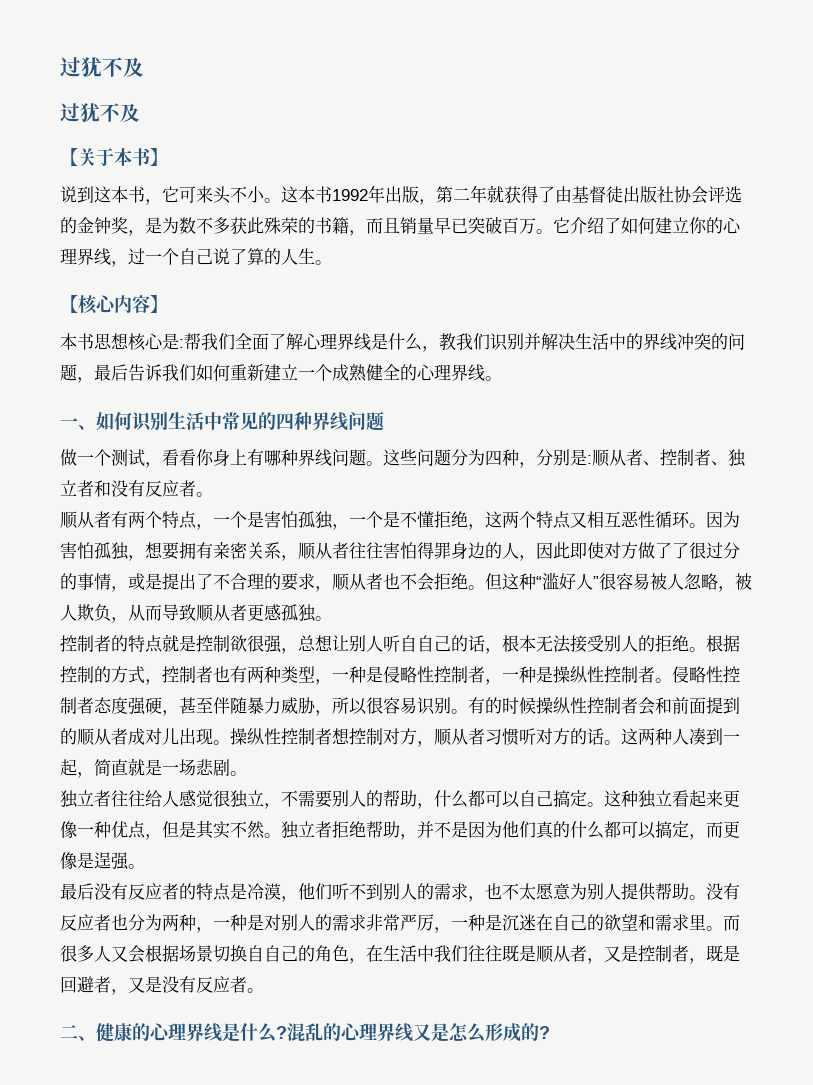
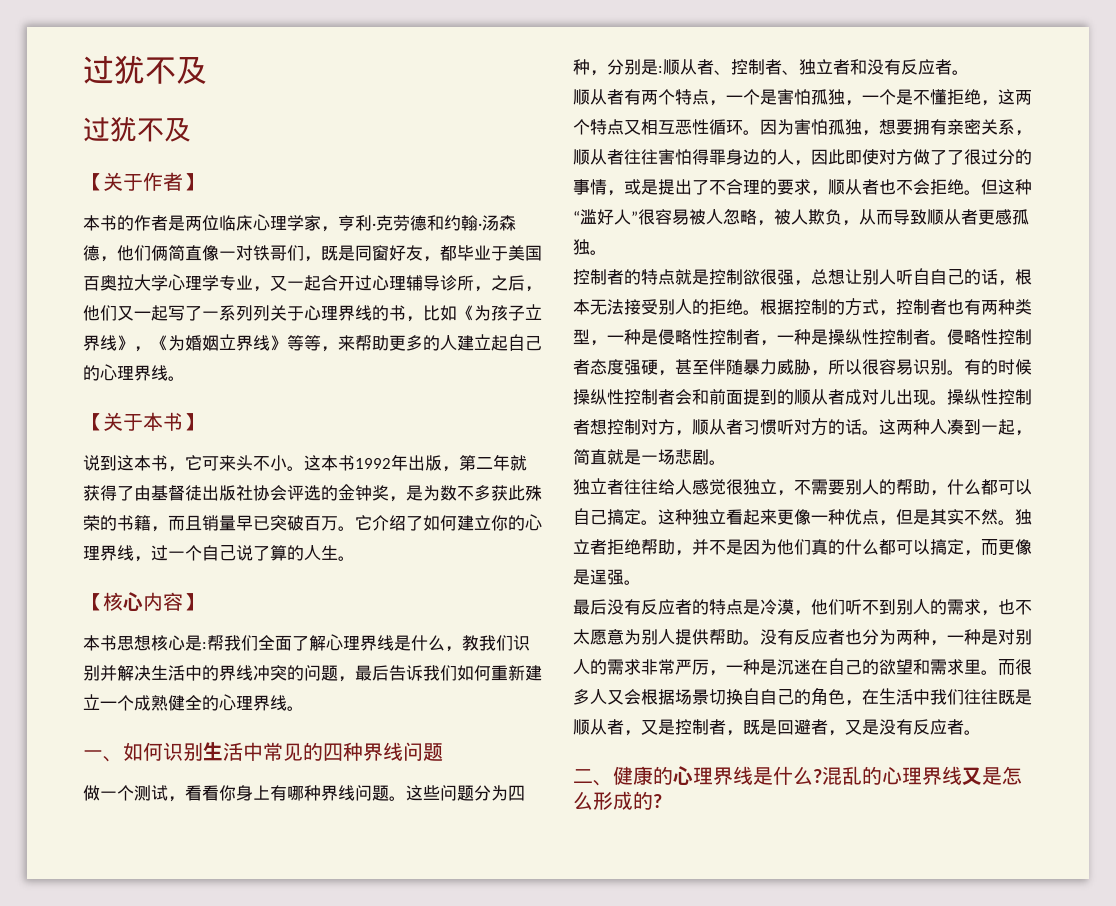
+ 【关于作者】
+ 本书的作者是两位临床⼼理学家，亨利·克劳德和约翰·汤森德，他们俩简直像一对铁哥们，既是同窗好友，都毕业于美国百奥拉⼤学⼼理学专业，⼜一起合开过心理辅导诊所，之后，他们又⼀起写了一系列列关于心理界线的书，比如《为孩子⽴界线》，《为婚姻⽴界线》等等，来帮助更多的⼈建⽴起⾃己的⼼理界线。

